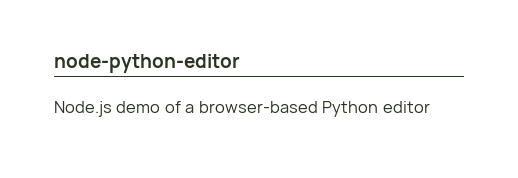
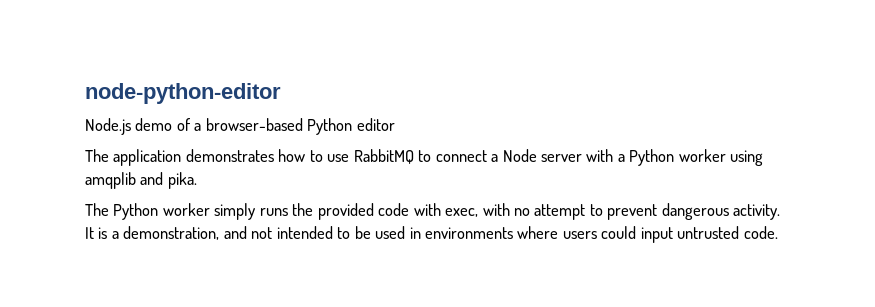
+ The application demonstrates how to use RabbitMQ to connect a Node server with a Python worker using amqplib and pika.
+ The Python worker simply runs the provided code with exec, with no attempt to prevent dangerous activity. It is a demonstration, and not intended to be used in environments where users could input untrusted code.

